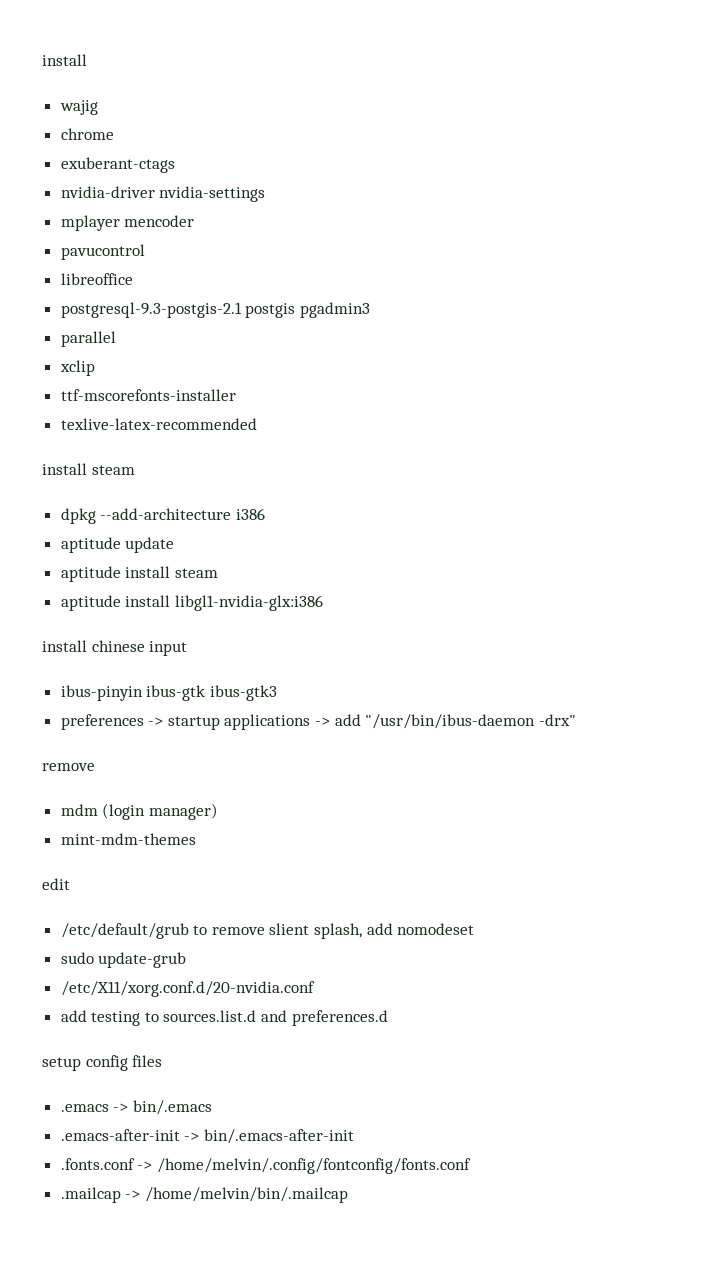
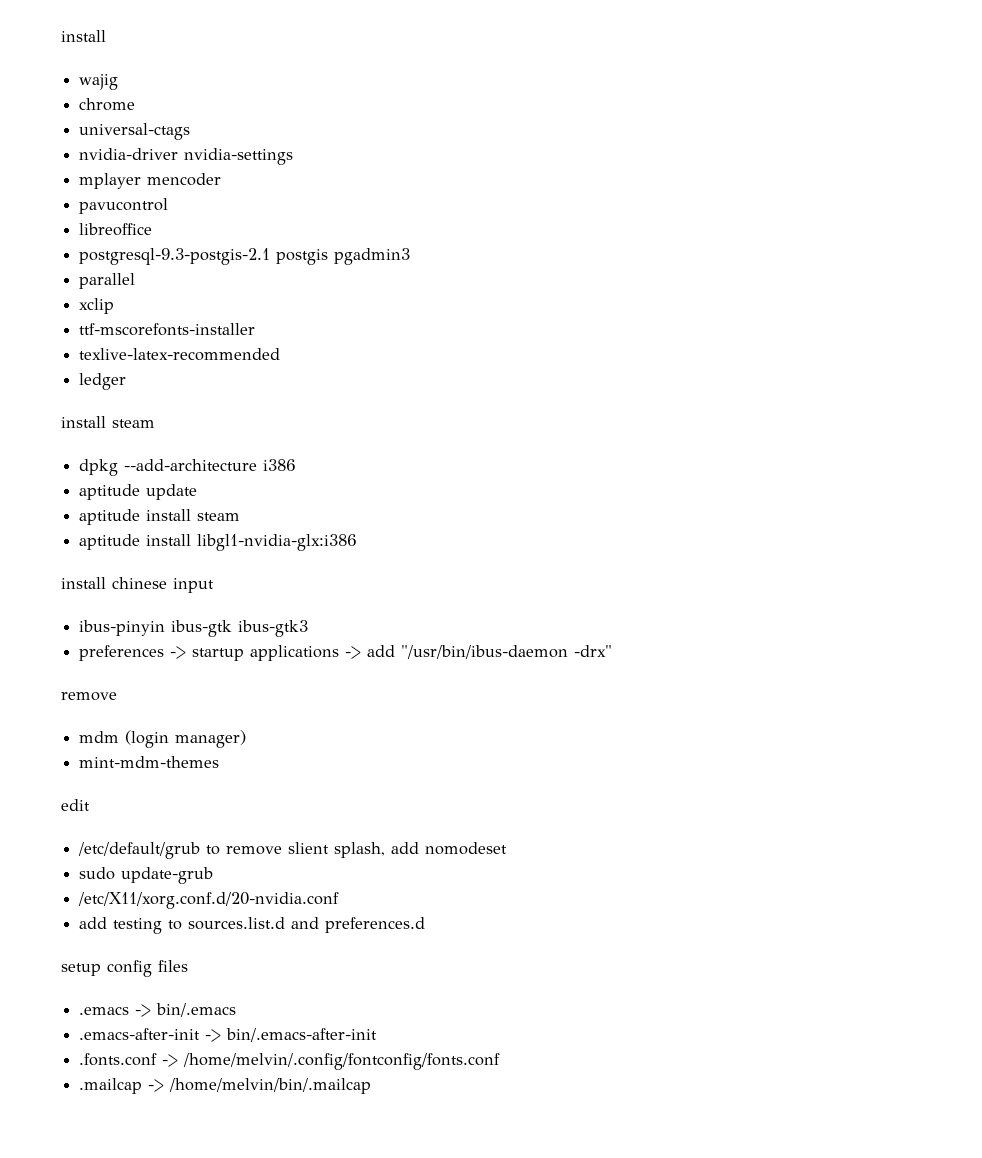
- exuberant-ctags
+ universal-ctags
+ ledger

